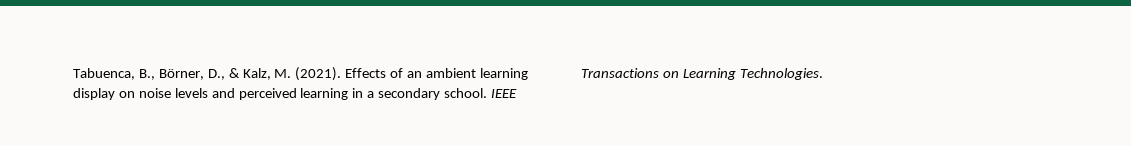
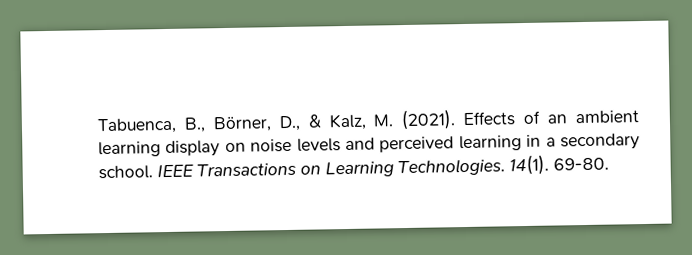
+ 14(1). 69-80.

